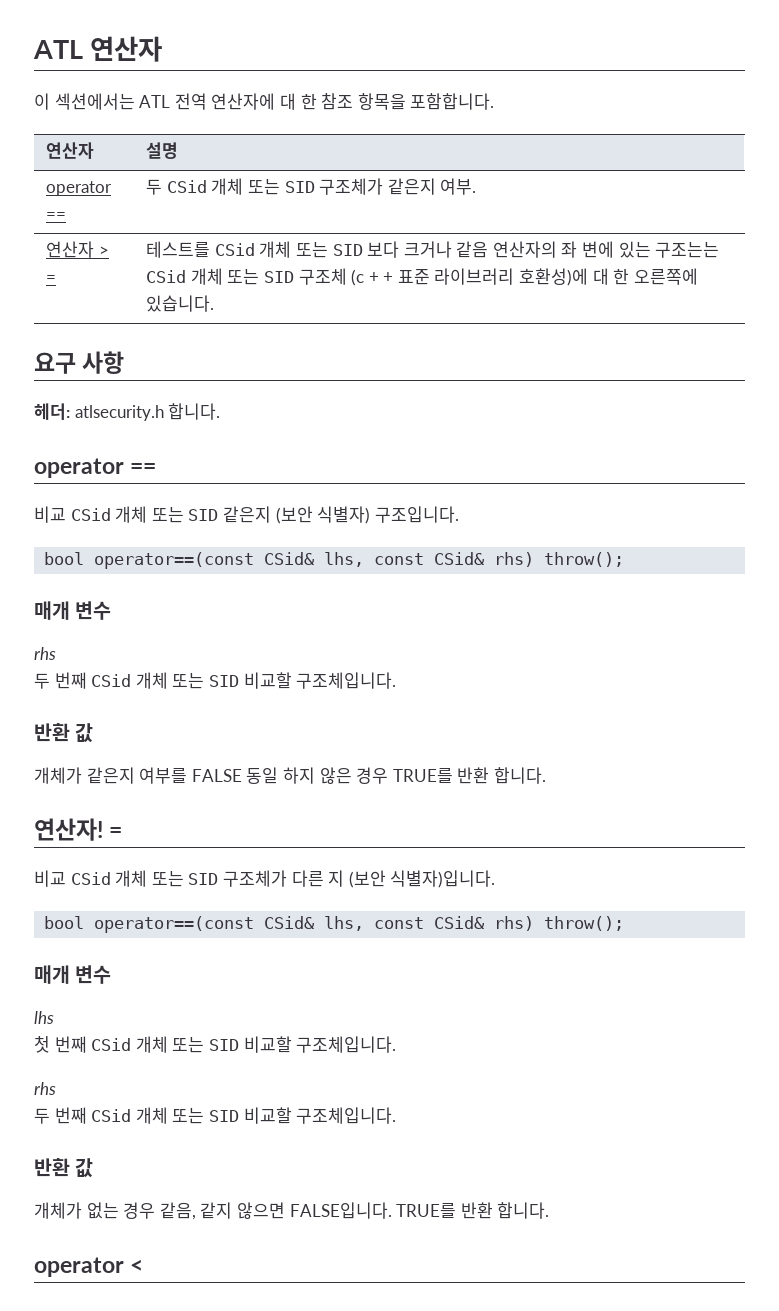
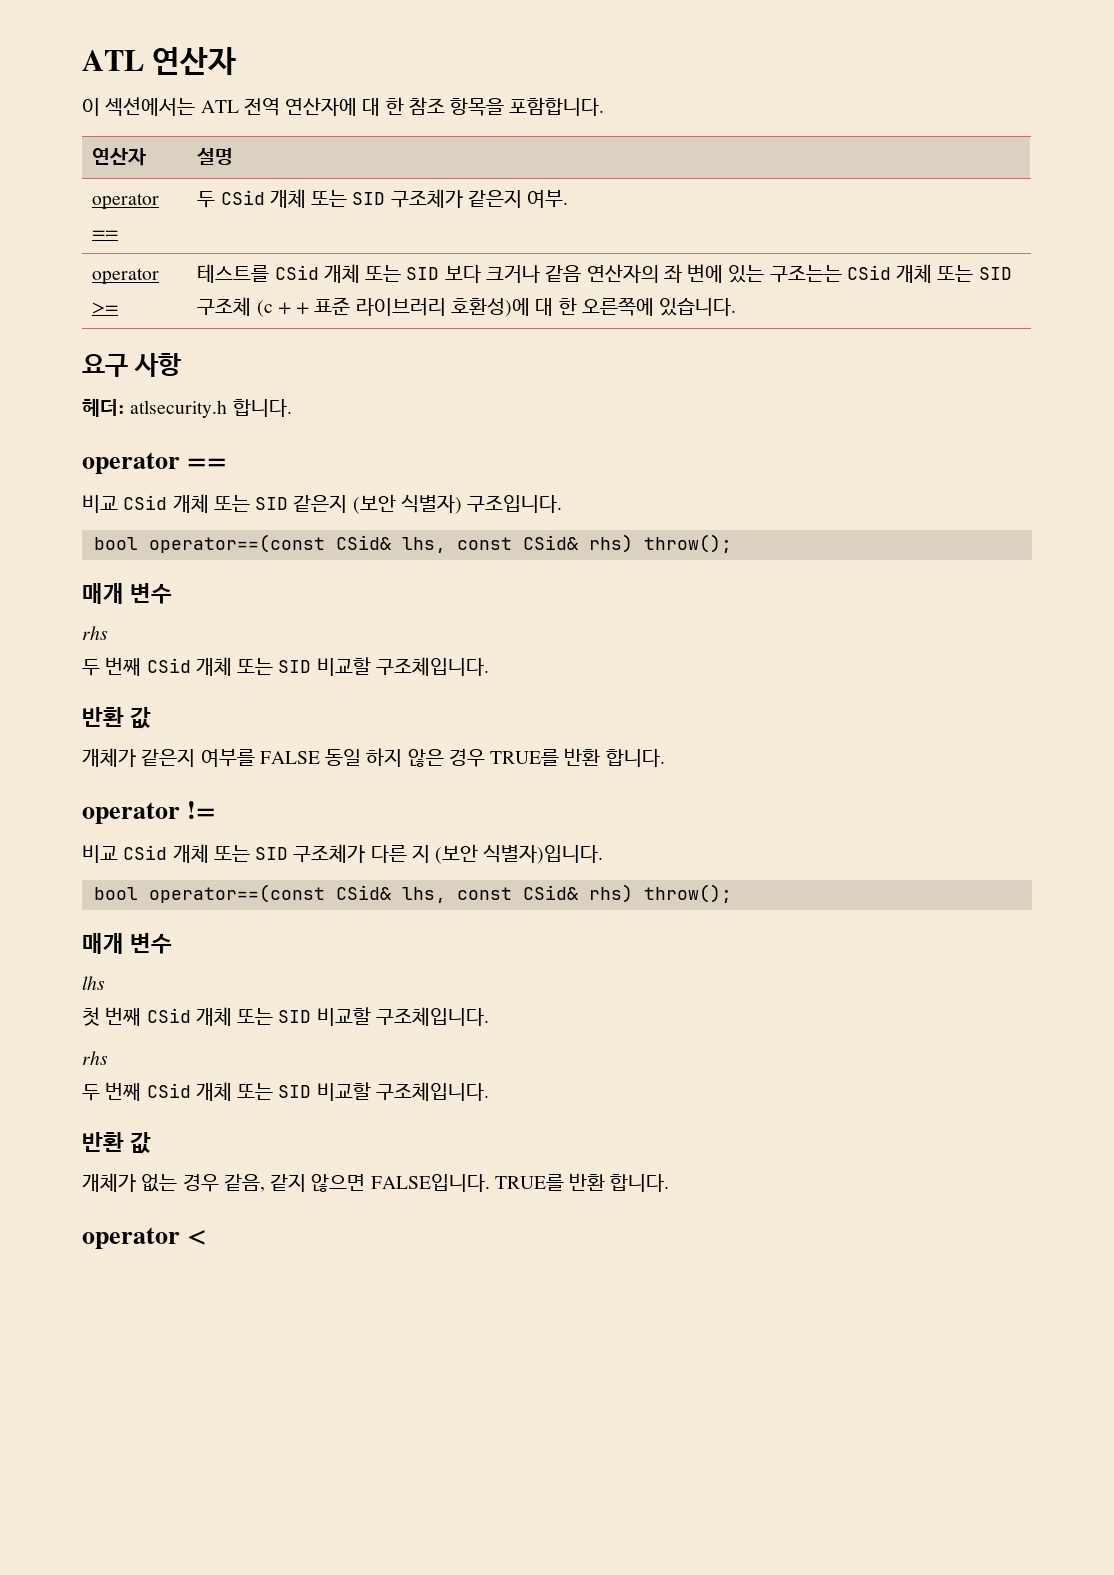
- 연산자 > = | 테스트를 CSid 개체 또는 SID 보다 크거나 같음 연산자의 좌 변에 있는 구조는는 CSid 개체 또는 SID 구조체 (c + + 표준 라이브러리 호환성)에 대 한 오른쪽에 있습니다.
+ operator >= | 테스트를 CSid 개체 또는 SID 보다 크거나 같음 연산자의 좌 변에 있는 구조는는 CSid 개체 또는 SID 구조체 (c + + 표준 라이브러리 호환성)에 대 한 오른쪽에 있습니다.
- 연산자! =
+ operator !=

